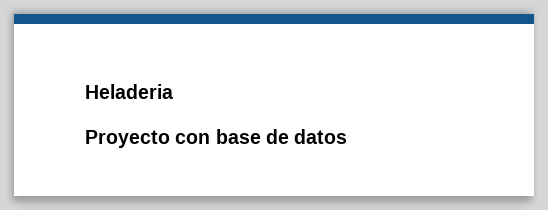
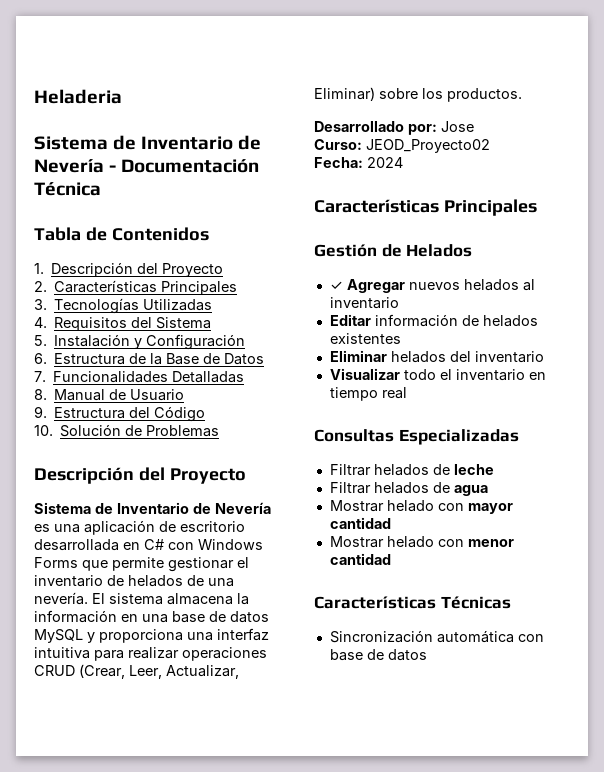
- Proyecto con base de datos
+ Sistema de Inventario de Nevería - Documentación Técnica
+ Tabla de Contenidos
+ 1. Descripción del Proyecto
+ 2. Características Principales
+ 3. Tecnologías Utilizadas
+ 4. Requisitos del Sistema
+ 5. Instalación y Configuración
+ 6. Estructura de la Base de Datos
+ 7. Funcionalidades Detalladas
+ 8. Manual de Usuario
+ 9. Estructura del Código
+ 10. Solución de Problemas
+ Descripción del Proyecto
+ Sistema de Inventario de Nevería es una aplicación de escritorio desarrollada en C# con Windows Forms que permite gestionar el inventario de helados de una nevería. El sistema almacena la información en una base de datos MySQL y proporciona una interfaz intuitiva para realizar operaciones CRUD (Crear, Leer, Actualizar, Eliminar) sobre los productos.
+ Desarrollado por: Jose
+ Curso: JEOD_Proyecto02
+ Fecha: 2024
+ Características Principales
+ Gestión de Helados
+ ✓ Agregar nuevos helados al inventario
+ Editar información de helados existentes
+ Eliminar helados del inventario
+ Visualizar todo el inventario en tiempo real
+ Consultas Especializadas
+ Filtrar helados de leche
+ Filtrar helados de agua
+ Mostrar helado con mayor cantidad
+ Mostrar helado con menor cantidad
+ Características Técnicas
+ Sincronización automática con base de datos

